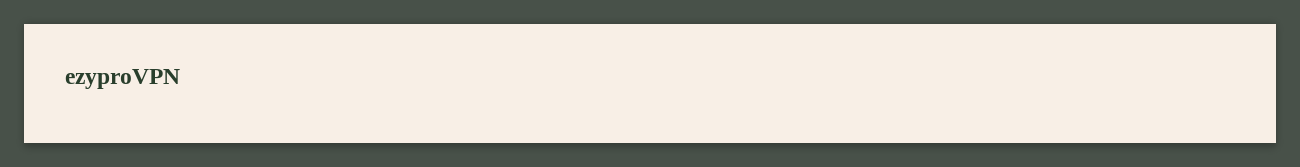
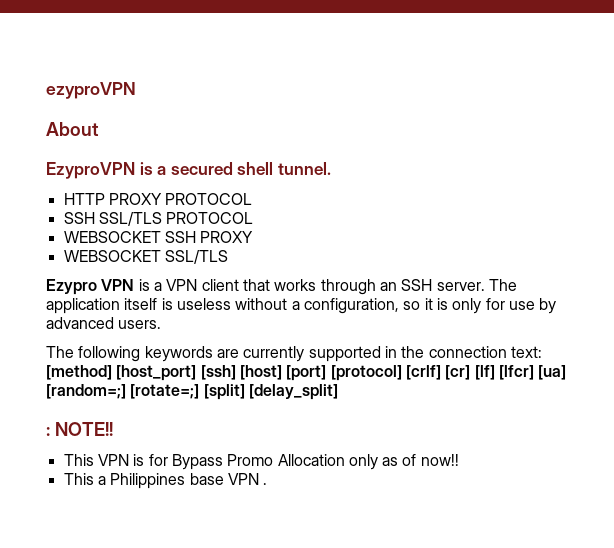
+ About
+ EzyproVPN is a secured shell tunnel.
+ HTTP PROXY PROTOCOL
+ SSH SSL/TLS PROTOCOL
+ WEBSOCKET SSH PROXY
+ WEBSOCKET SSL/TLS
+ Ezypro VPN is a VPN client that works through an SSH server. The application itself is useless without a configuration, so it is only for use by advanced users.
+ The following keywords are currently supported in the connection text: [method] [host_port] [ssh] [host] [port] [protocol] [crlf] [cr] [lf] [lfcr] [ua] [random=;] [rotate=;] [split] [delay_split]
+ : NOTE!!
+ This VPN is for Bypass Promo Allocation only as of now!!
+ This a Philippines base VPN .

